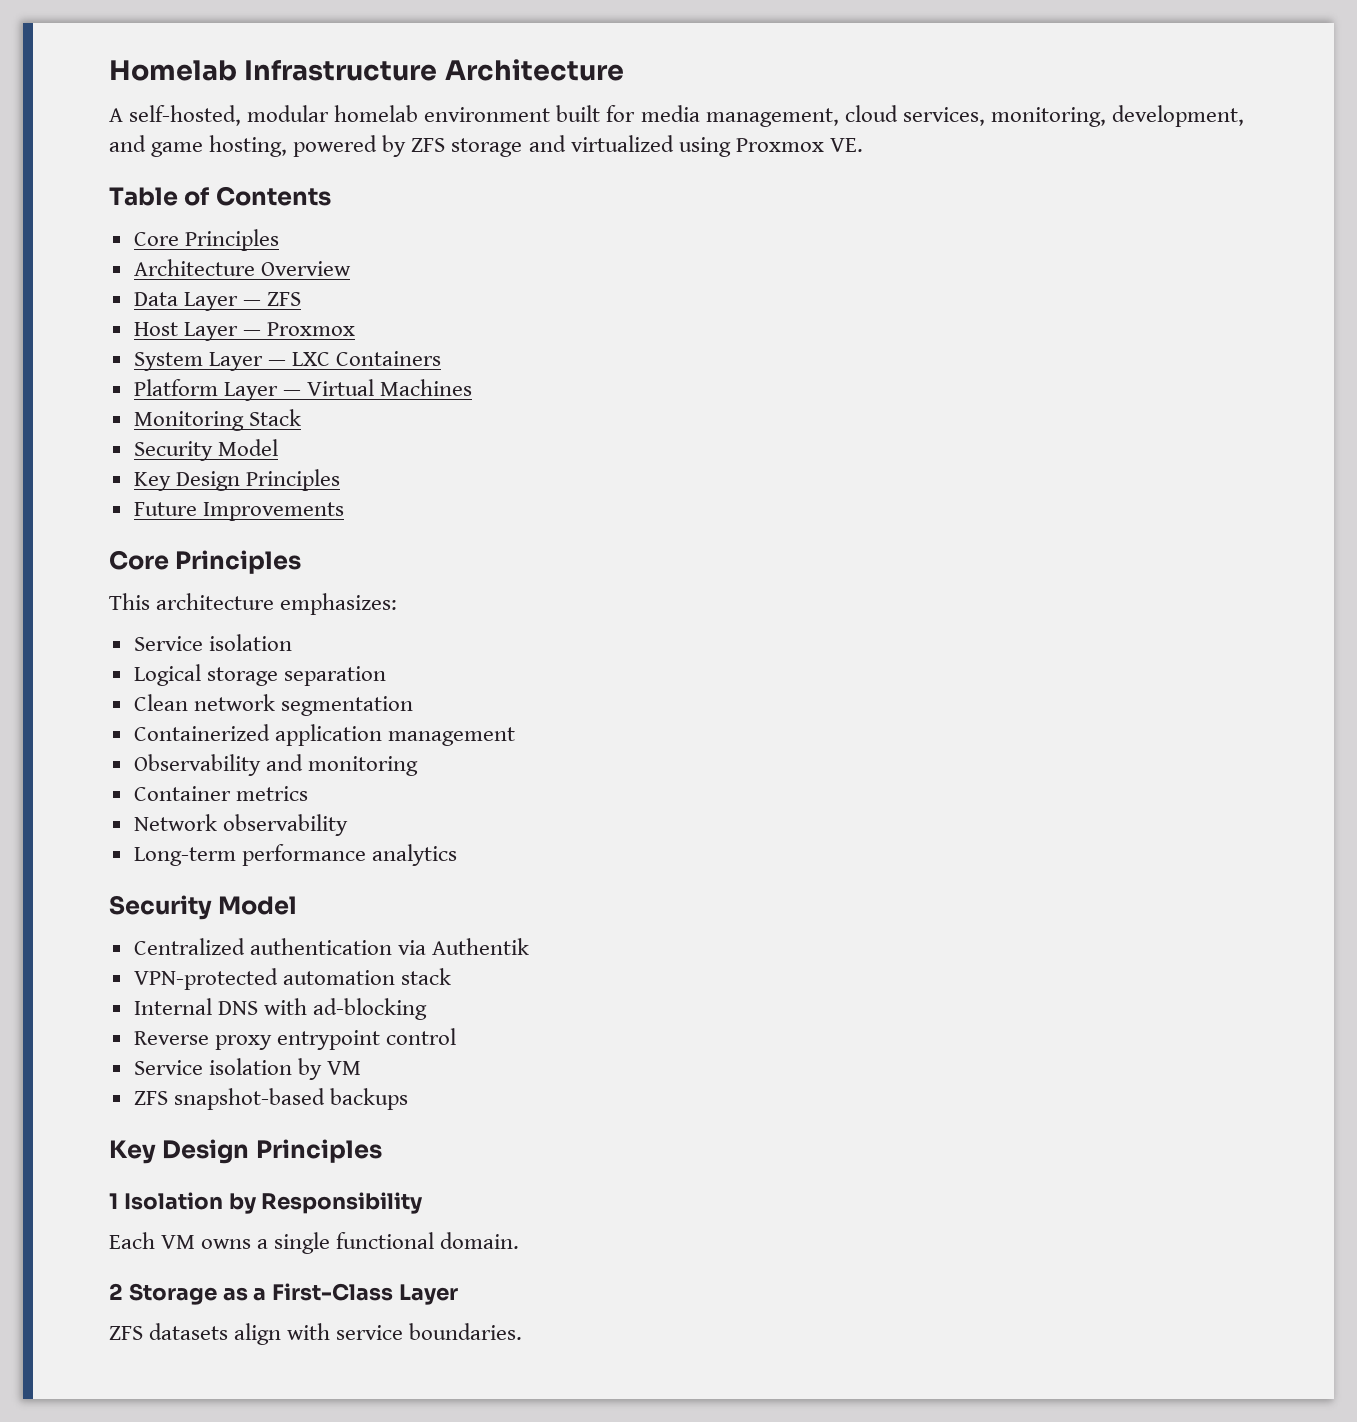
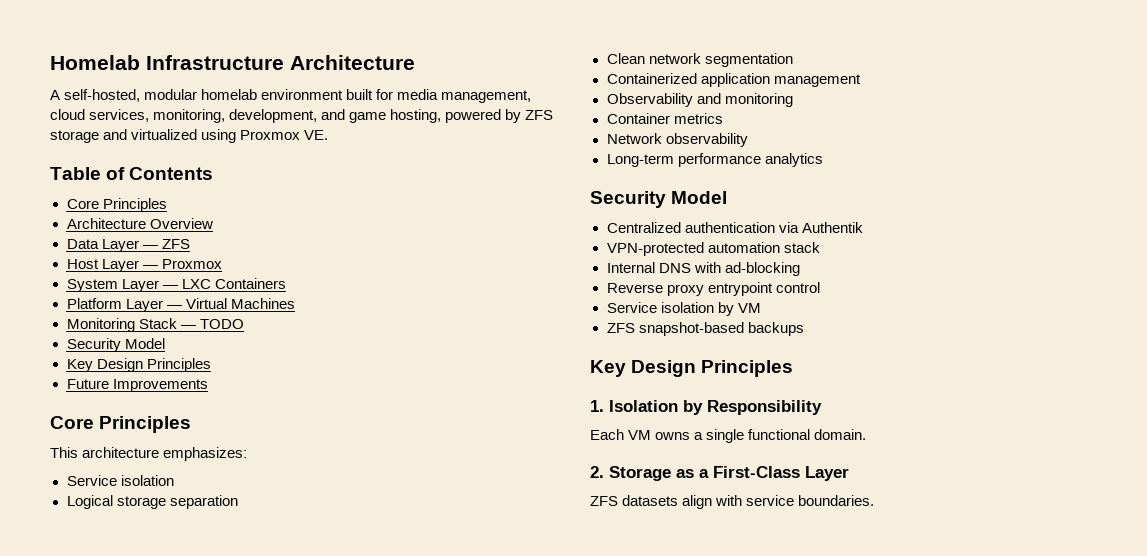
- Monitoring Stack
+ Monitoring Stack — TODO
- 1 Isolation by Responsibility
+ 1. Isolation by Responsibility
- 2 Storage as a First-Class Layer
+ 2. Storage as a First-Class Layer

